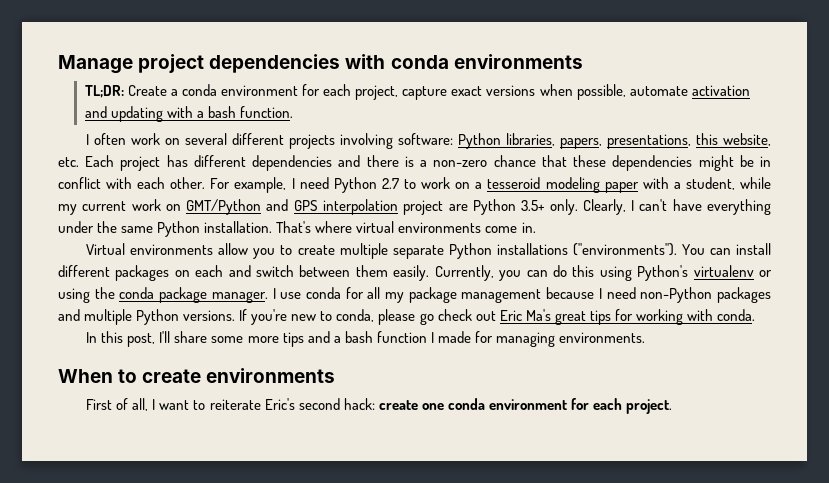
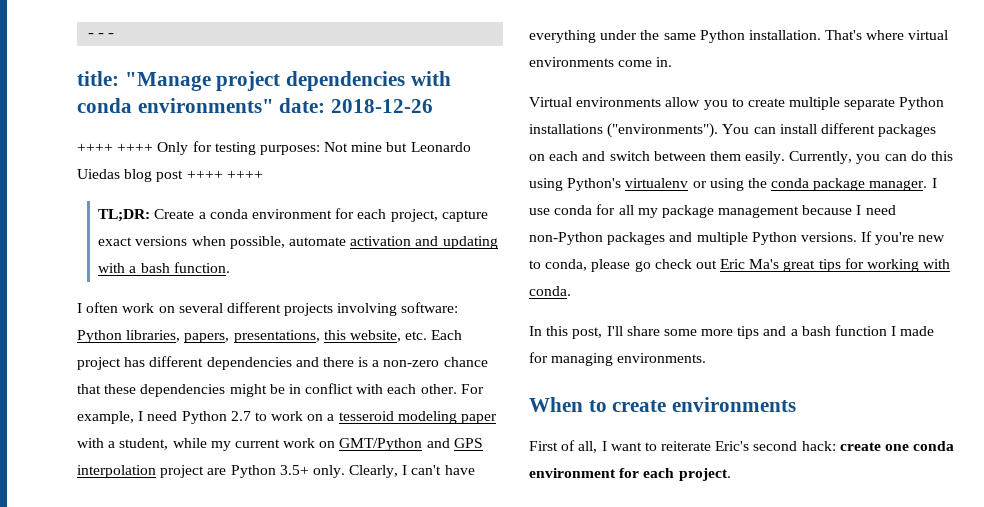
- Manage project dependencies with conda environments
+ ---
+ title: "Manage project dependencies with conda environments" date: 2018-12-26
+ ++++ ++++ Only for testing purposes: Not mine but Leonardo Uiedas blog post ++++ ++++

